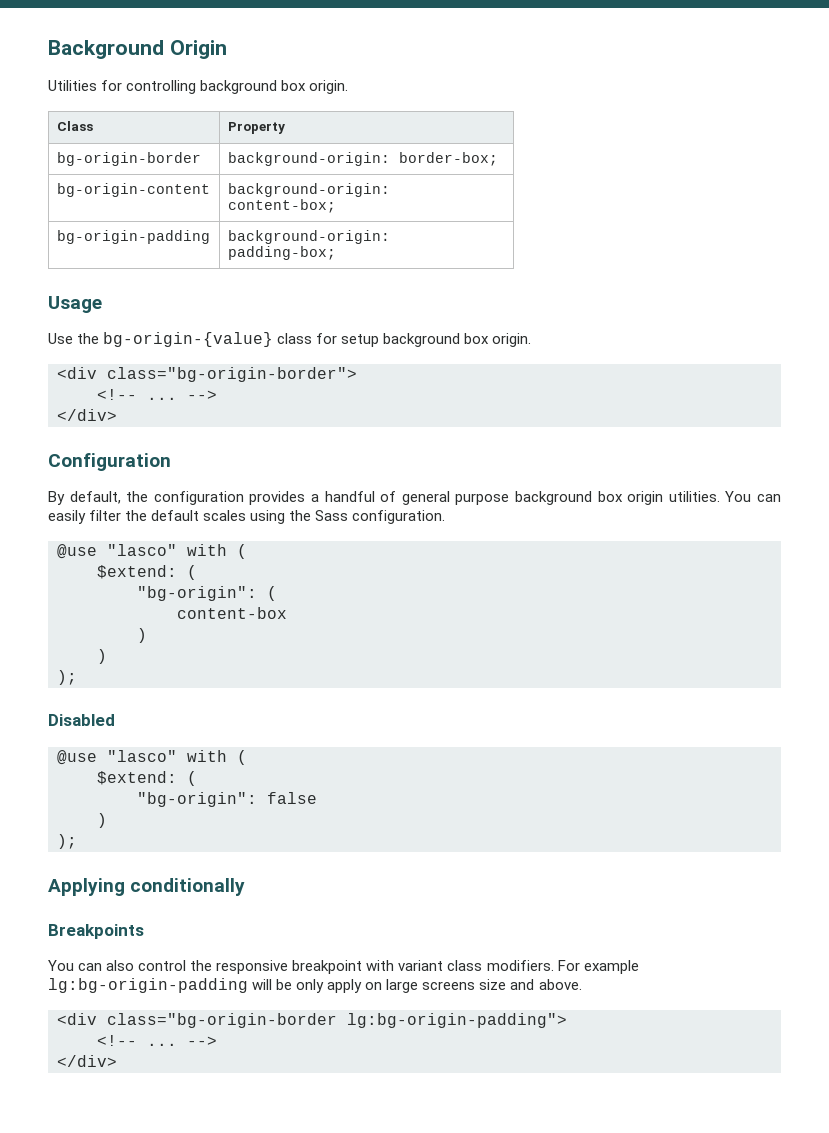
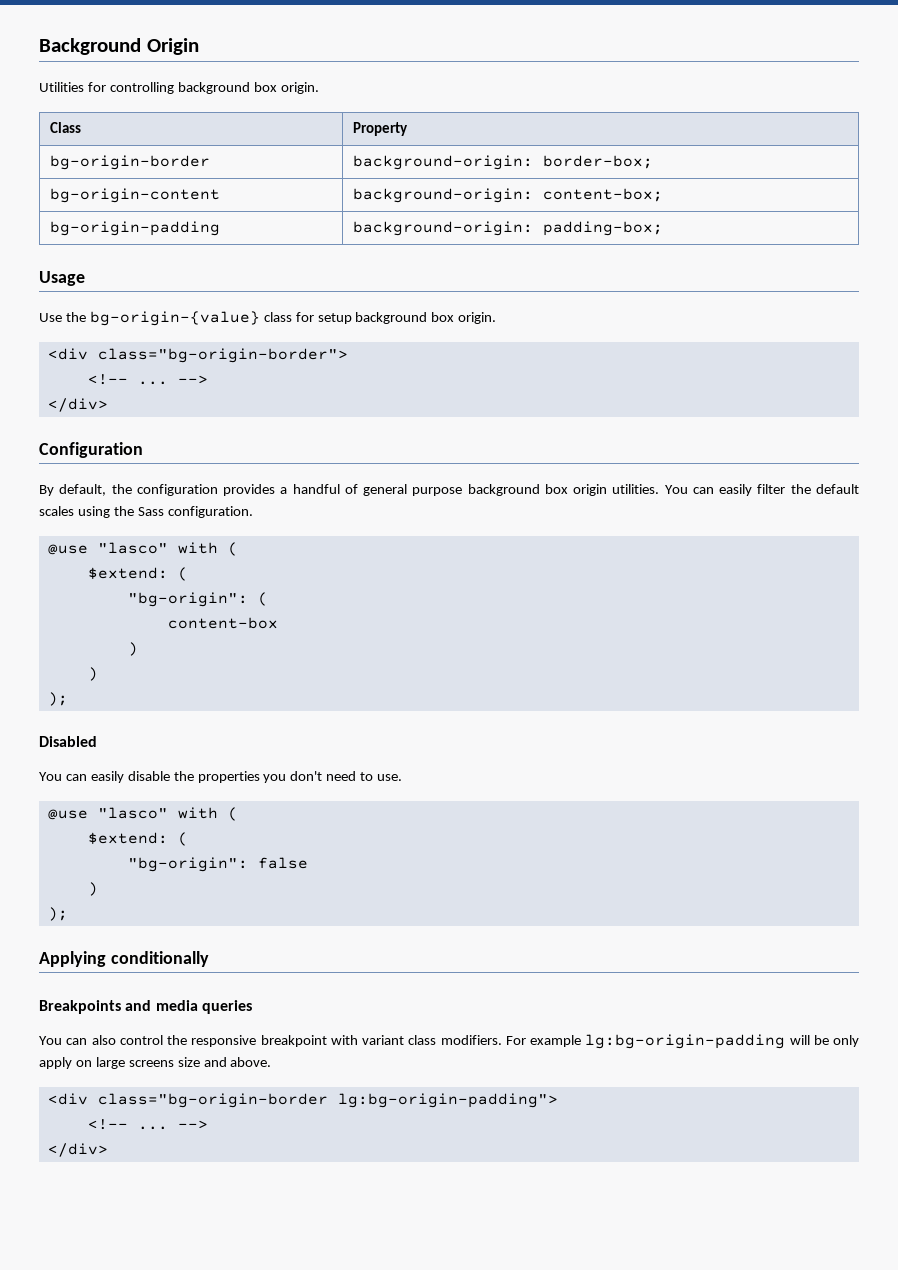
+ You can easily disable the properties you don't need to use.
- Breakpoints
+ Breakpoints and media queries

